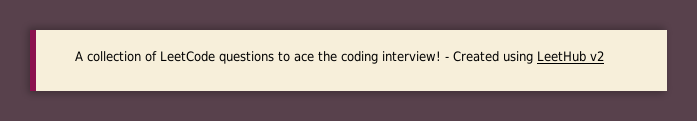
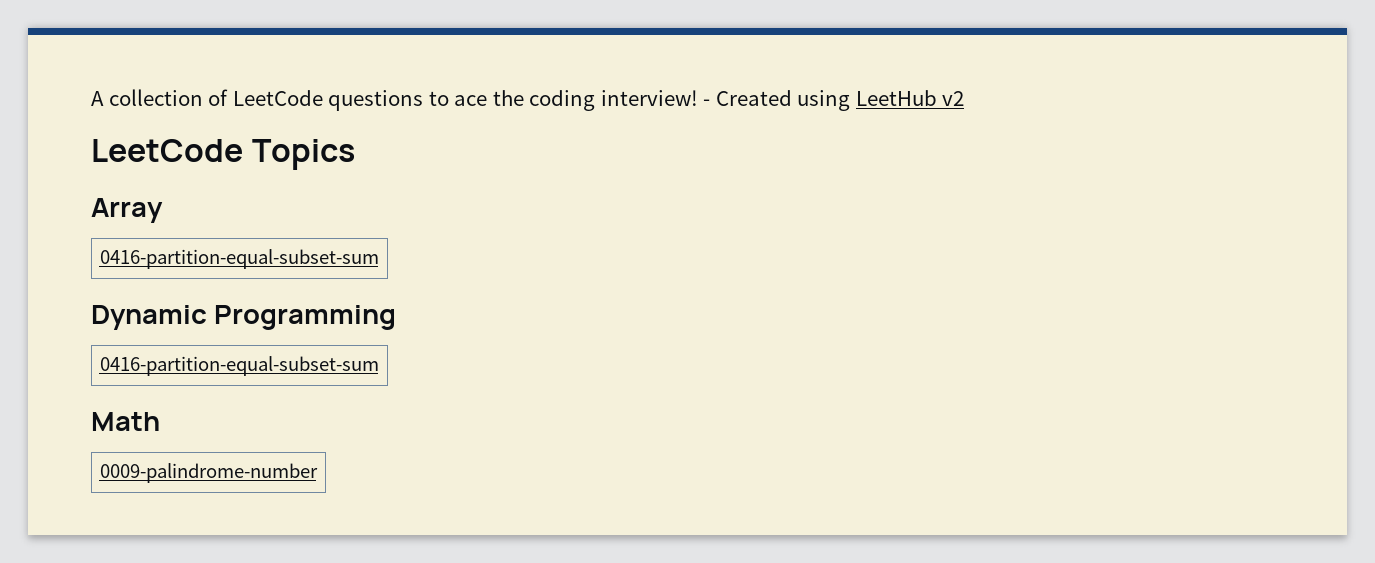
+ LeetCode Topics
+ Array
+ 0416-partition-equal-subset-sum
+ Dynamic Programming
+ 0416-partition-equal-subset-sum
+ Math
+ 0009-palindrome-number

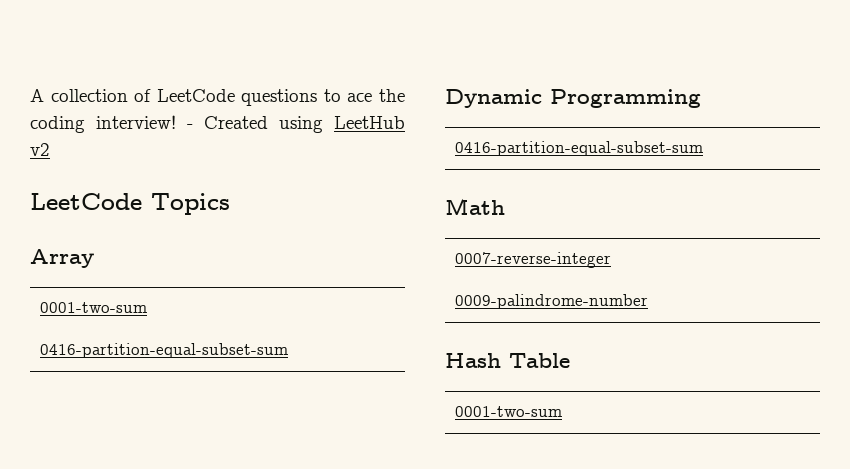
  Array
+ 0001-two-sum
+ 0007-reverse-integer
+ Hash Table
+ 0001-two-sum

